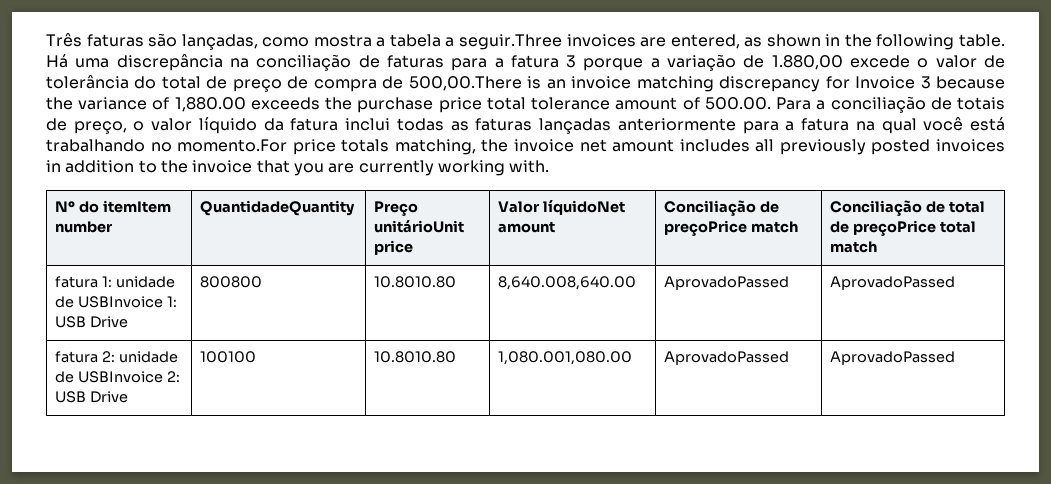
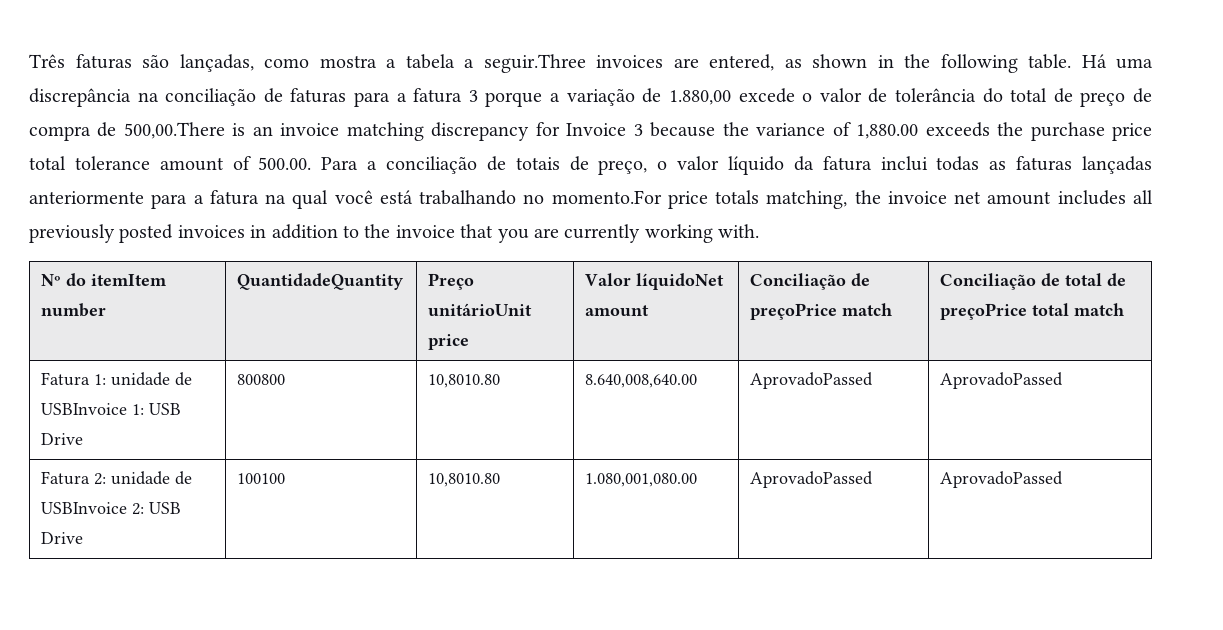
- fatura 1: unidade de USBInvoice 1: USB Drive | 800800 | 10.8010.80 | 8,640.008,640.00 | AprovadoPassed | AprovadoPassed
+ Fatura 1: unidade de USBInvoice 1: USB Drive | 800800 | 10,8010.80 | 8.640,008,640.00 | AprovadoPassed | AprovadoPassed
- fatura 2: unidade de USBInvoice 2: USB Drive | 100100 | 10.8010.80 | 1,080.001,080.00 | AprovadoPassed | AprovadoPassed
+ Fatura 2: unidade de USBInvoice 2: USB Drive | 100100 | 10,8010.80 | 1.080,001,080.00 | AprovadoPassed | AprovadoPassed

